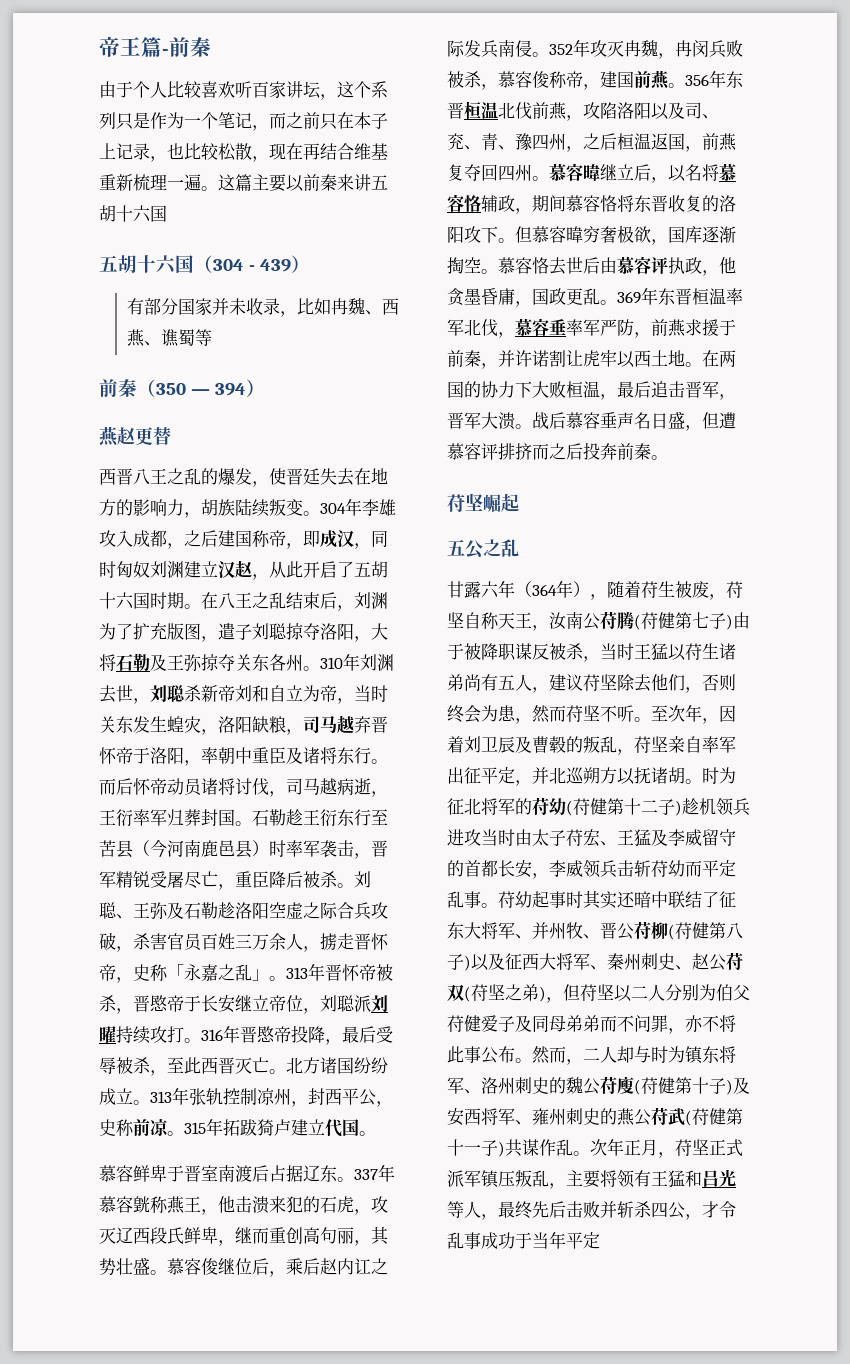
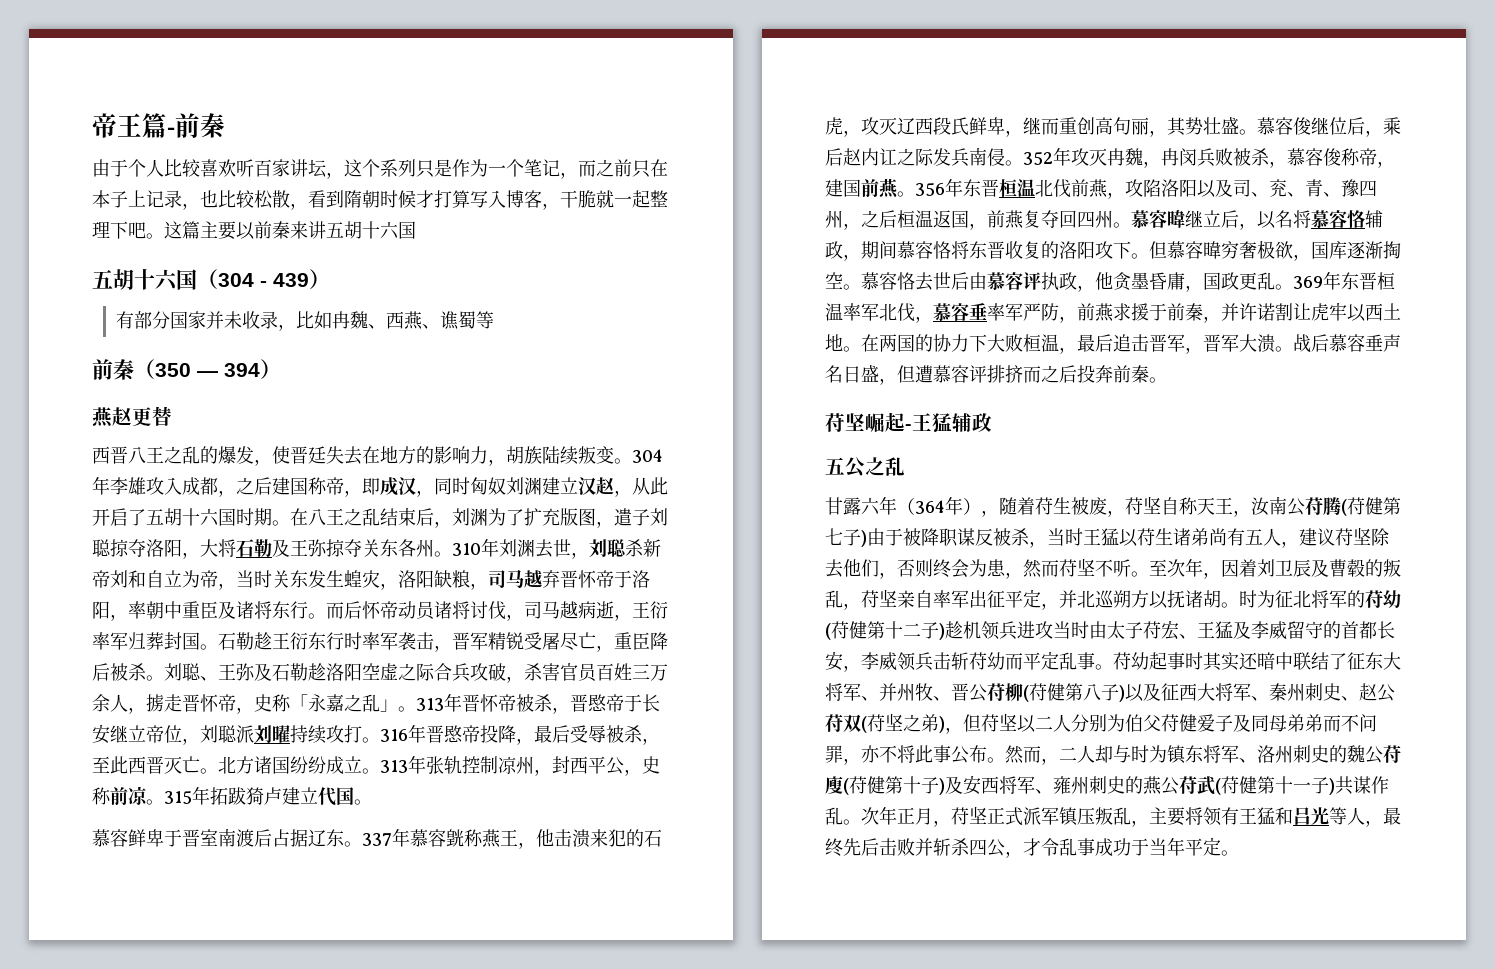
- 由于个人比较喜欢听百家讲坛，这个系列只是作为一个笔记，而之前只在本子上记录，也比较松散，现在再结合维基重新梳理一遍。
+ 由于个人比较喜欢听百家讲坛，这个系列只是作为一个笔记，而之前只在本子上记录，也比较松散，看到隋朝时候才打算写入博客，干脆就一起整理下吧。
- 石勒趁王衍东行至苦县（今河南鹿邑县）时率军袭击，晋军精锐受屠尽亡，重臣降后被杀。
+ 石勒趁王衍东行时率军袭击，晋军精锐受屠尽亡，重臣降后被杀。
- 苻坚崛起
+ 苻坚崛起-王猛辅政
- 次年正月，苻坚正式派军镇压叛乱，主要将领有王猛和吕光等人，最终先后击败并斩杀四公，才令乱事成功于当年平定
+ 次年正月，苻坚正式派军镇压叛乱，主要将领有王猛和吕光等人，最终先后击败并斩杀四公，才令乱事成功于当年平定。

